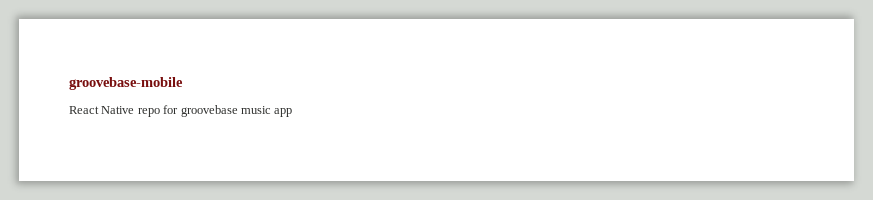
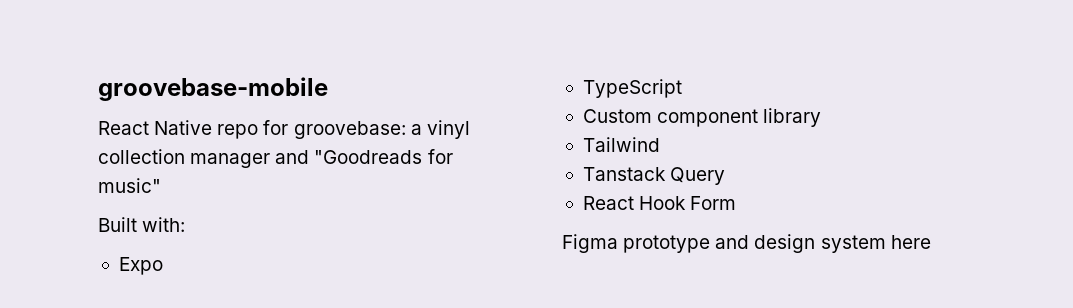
- React Native repo for groovebase music app
+ React Native repo for groovebase: a vinyl collection manager and "Goodreads for music"
+ Built with:
+ Expo
+ TypeScript
+ Custom component library
+ Tailwind
+ Tanstack Query
+ React Hook Form
+ Figma prototype and design system here

